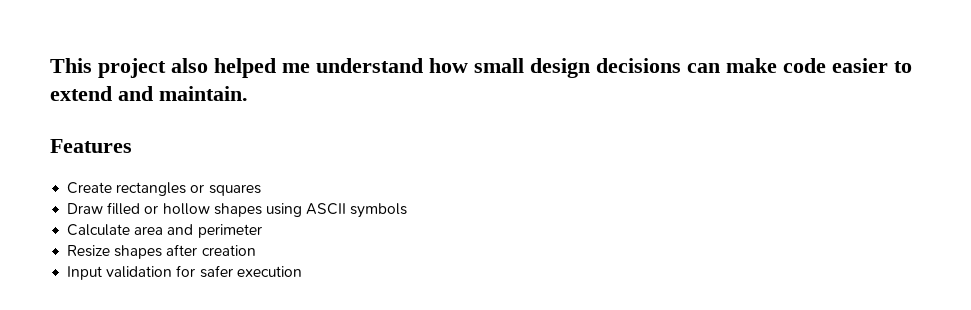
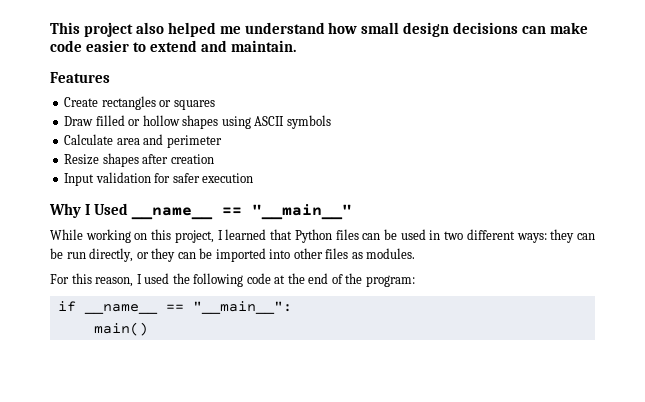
+ Why I Used __name__ == "__main__"
+ While working on this project, I learned that Python files can be used in two different ways: they can be run directly, or they can be imported into other files as modules.
+ For this reason, I used the following code at the end of the program:
+ if __name__ == "__main__":
+ main()

